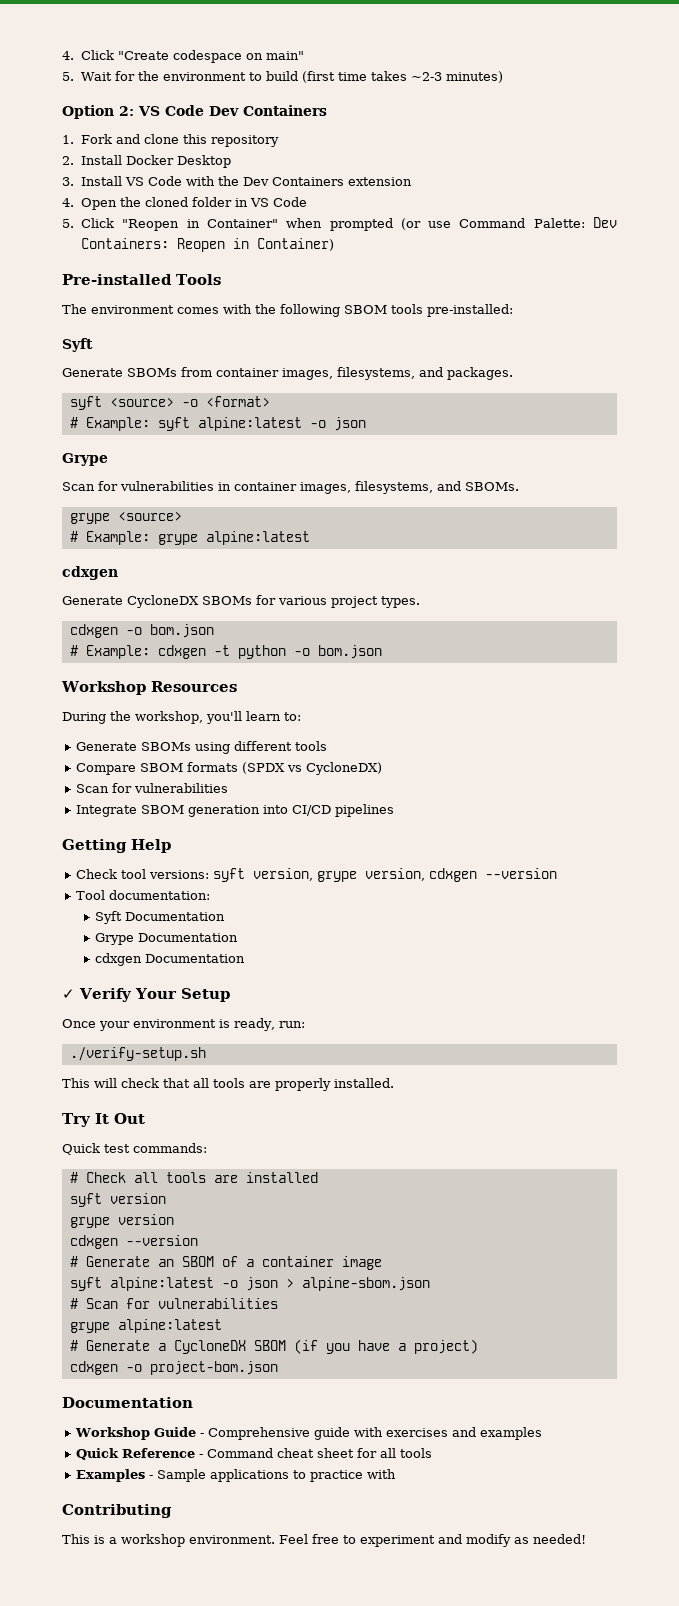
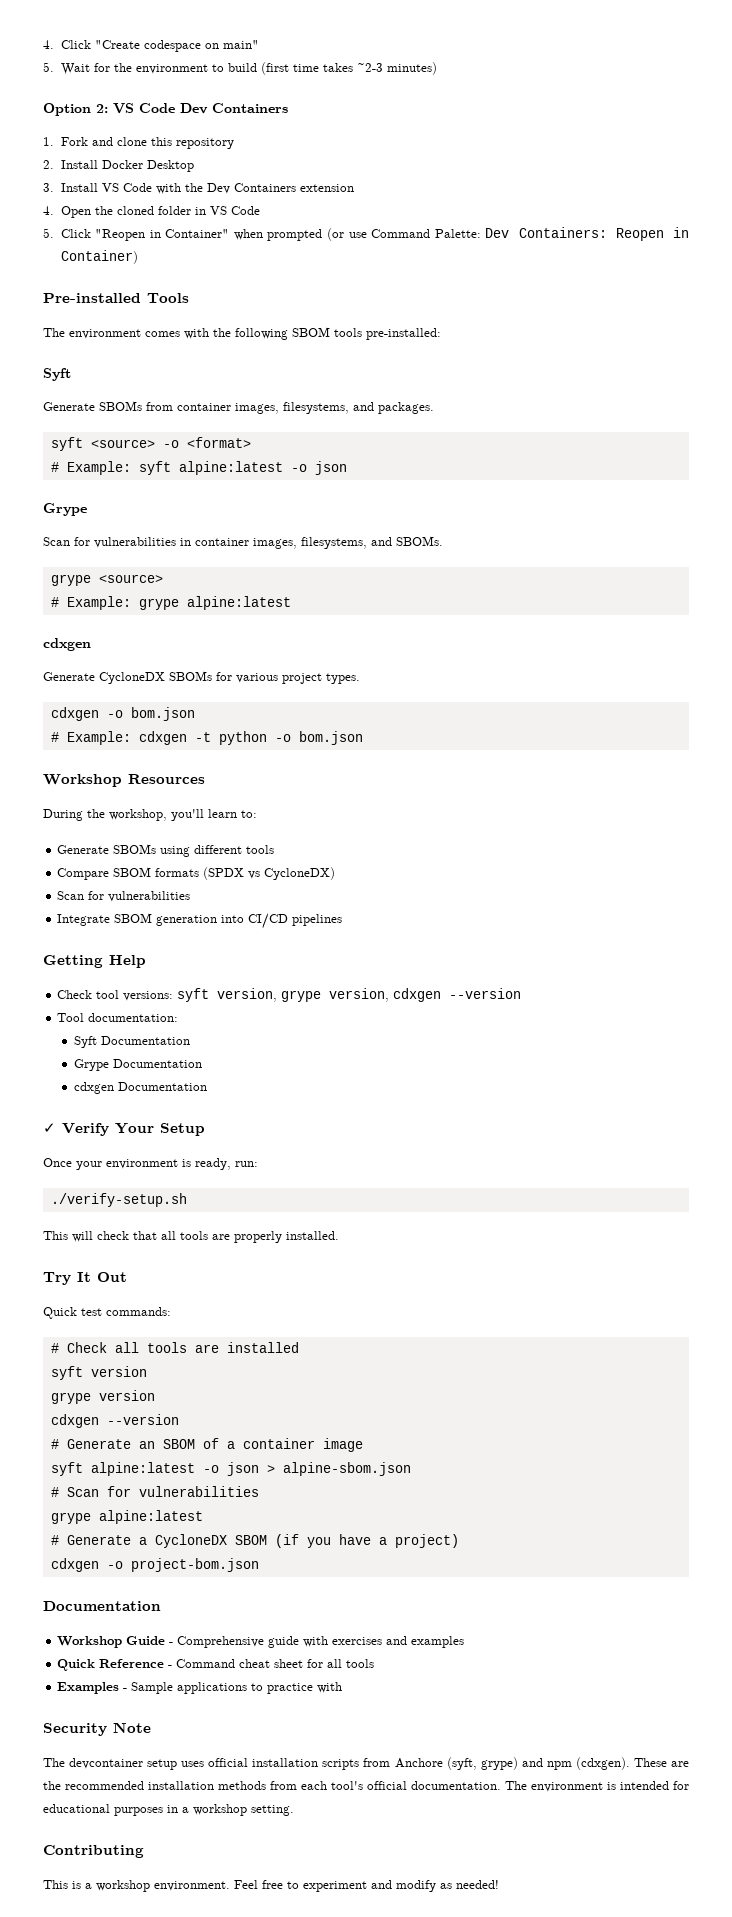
+ Security Note
+ The devcontainer setup uses official installation scripts from Anchore (syft, grype) and npm (cdxgen). These are the recommended installation methods from each tool's official documentation. The environment is intended for educational purposes in a workshop setting.

